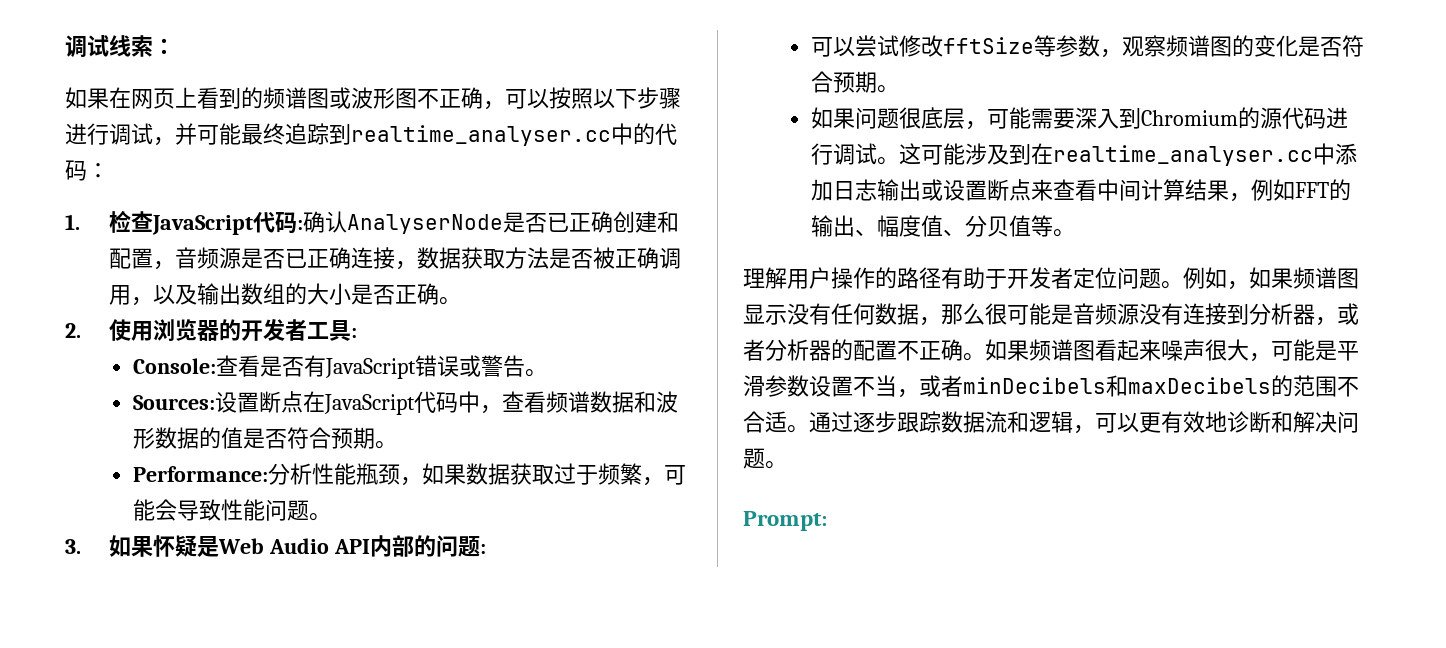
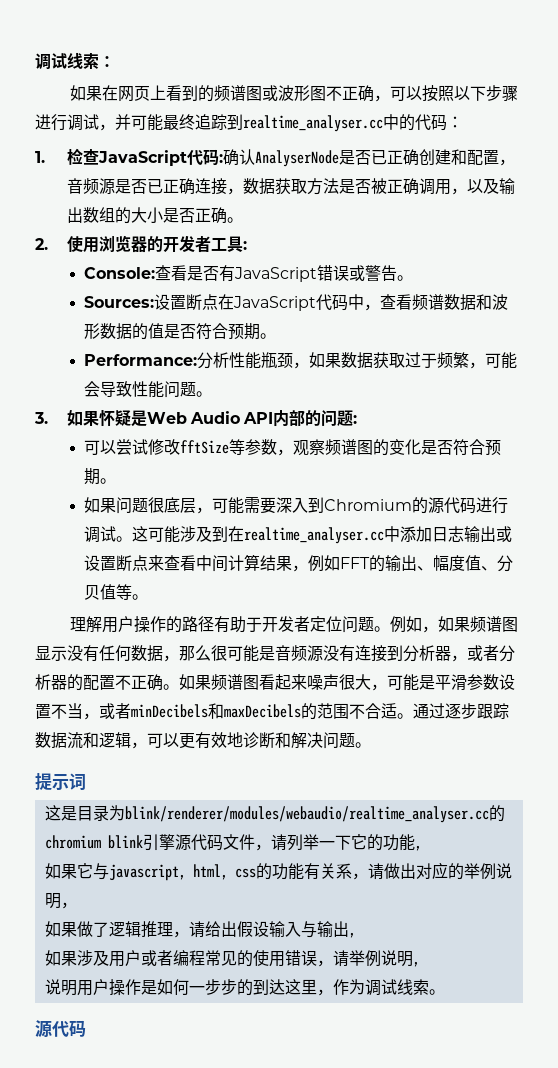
- Prompt:
+ 提示词
+ 这是目录为blink/renderer/modules/webaudio/realtime_analyser.cc的chromium blink引擎源代码文件，请列举一下它的功能,
+ 如果它与javascript, html, css的功能有关系，请做出对应的举例说明，
+ 如果做了逻辑推理，请给出假设输入与输出,
+ 如果涉及用户或者编程常见的使用错误，请举例说明,
+ 说明用户操作是如何一步步的到达这里，作为调试线索。
+ 源代码

